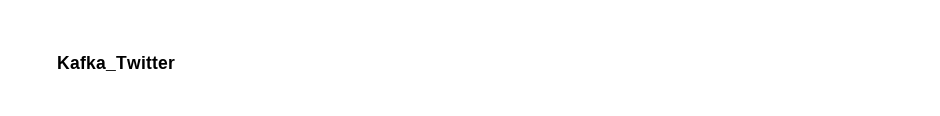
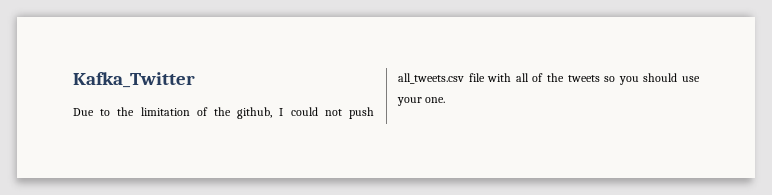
+ Due to the limitation of the github, I could not push all_tweets.csv file with all of the tweets so you should use your one.

